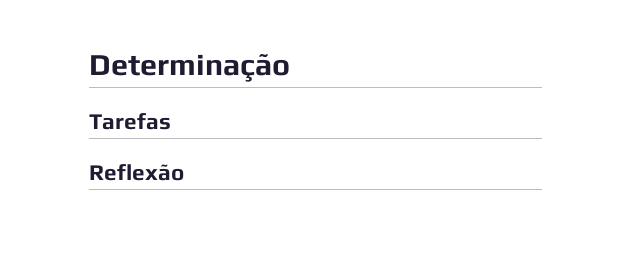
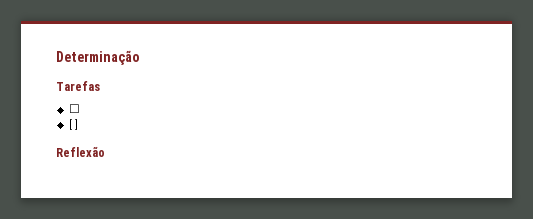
+ ☐
+ [ ]

